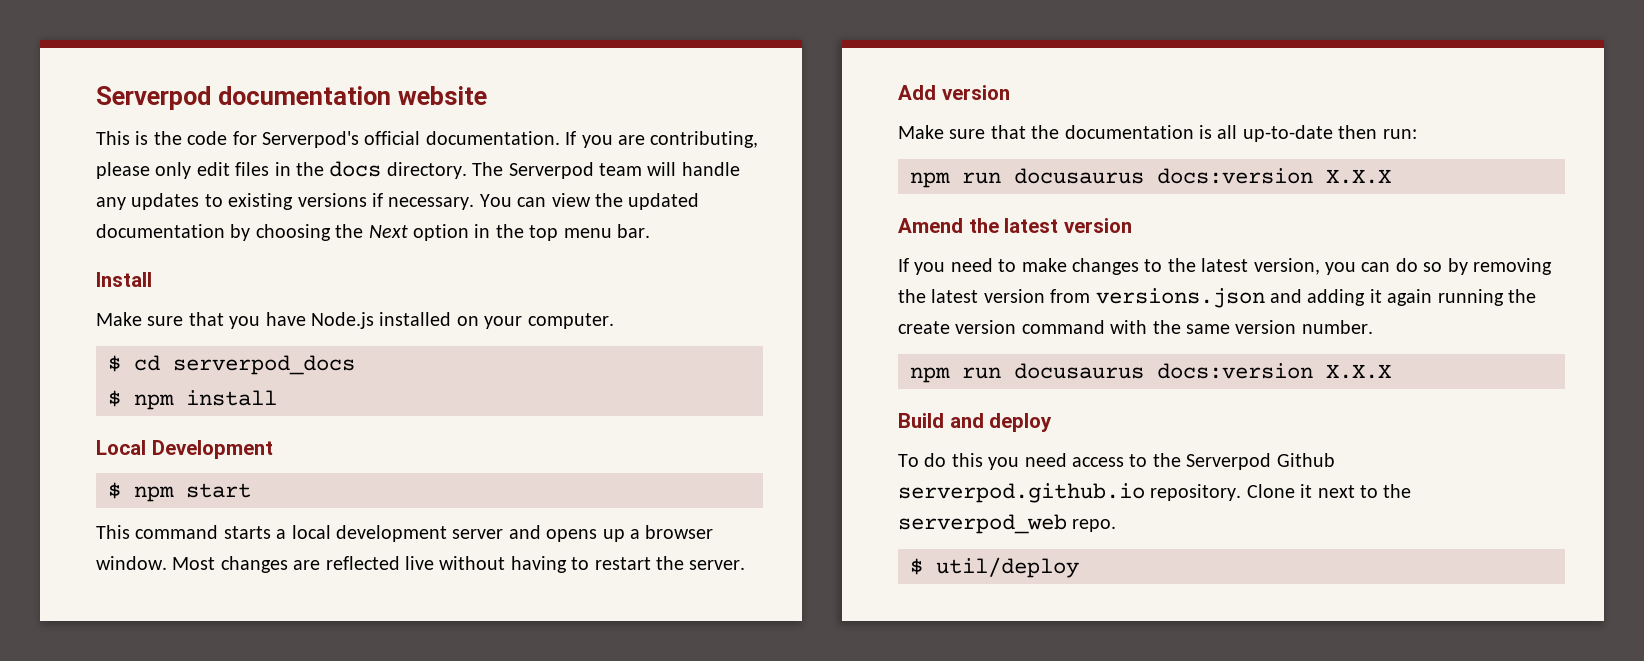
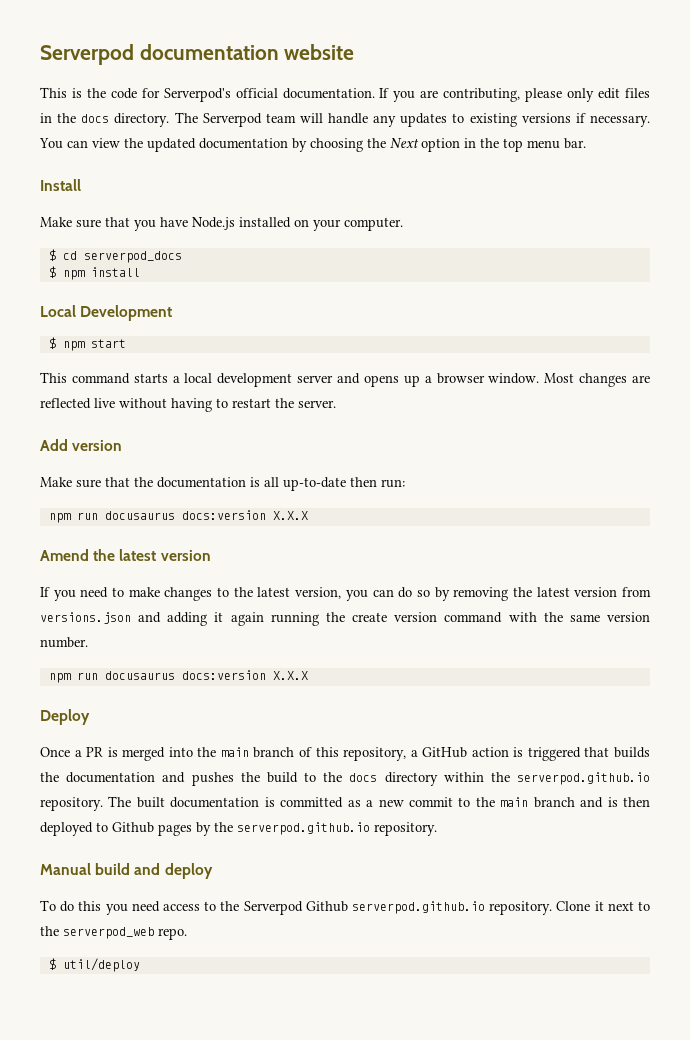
- Build and deploy
+ Deploy
+ Once a PR is merged into the main branch of this repository, a GitHub action is triggered that builds the documentation and pushes the build to the docs directory within the serverpod.github.io repository. The built documentation is committed as a new commit to the main branch and is then deployed to Github pages by the serverpod.github.io repository.
+ Manual build and deploy

